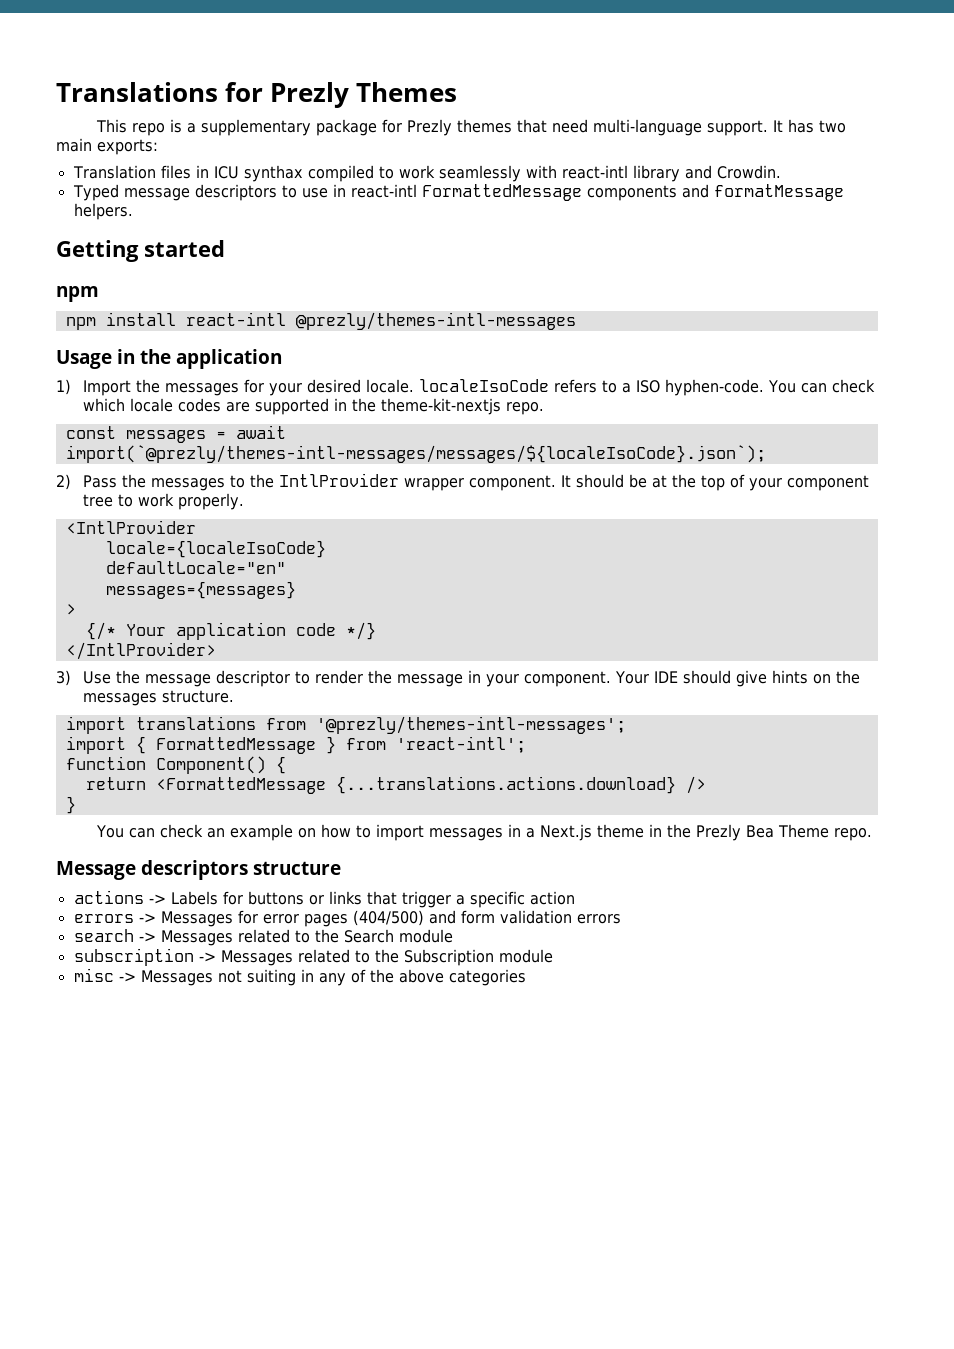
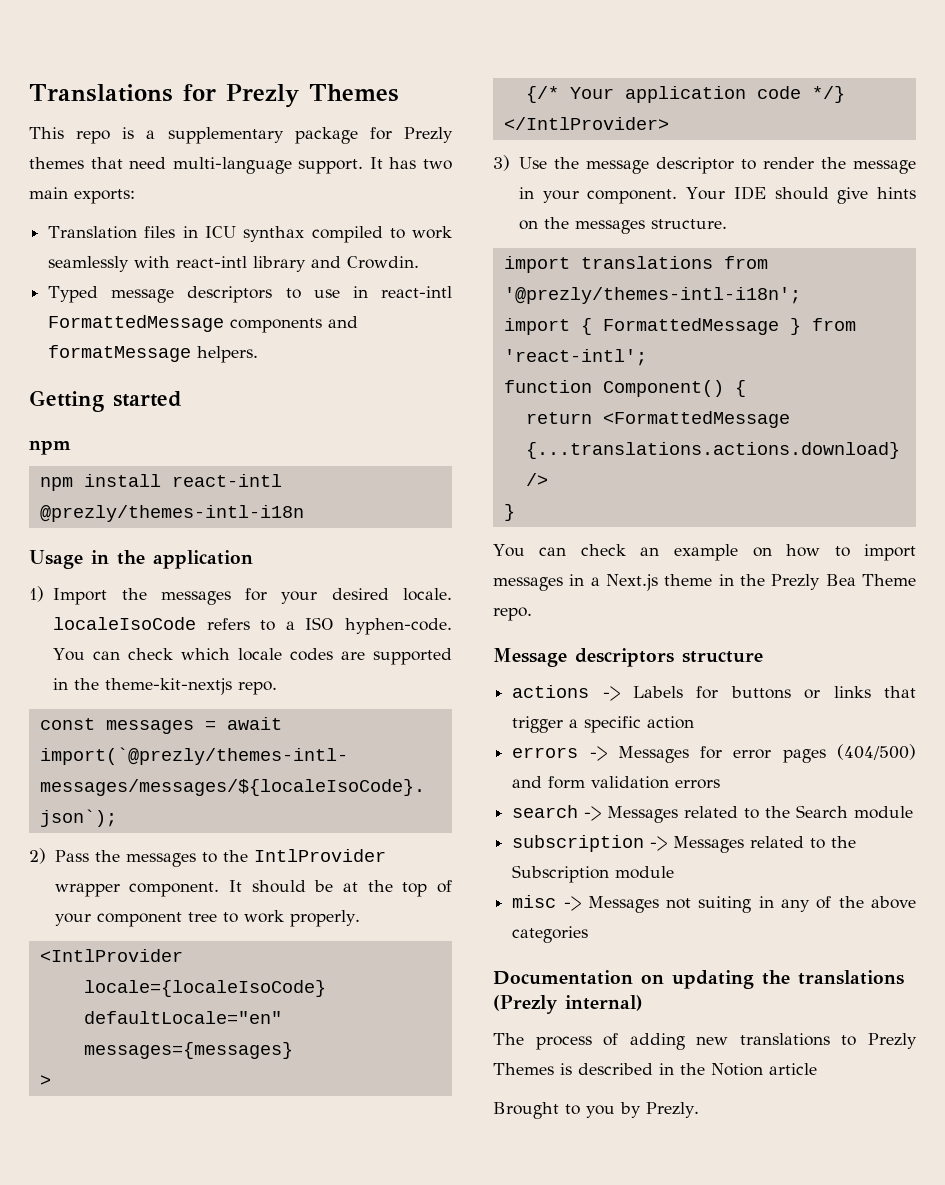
- npm install react-intl @prezly/themes-intl-messages
+ npm install react-intl @prezly/themes-intl-i18n
- import translations from '@prezly/themes-intl-messages';
+ import translations from '@prezly/themes-intl-i18n';
+ Documentation on updating the translations (Prezly internal)
+ The process of adding new translations to Prezly Themes is described in the Notion article
+ Brought to you by Prezly.

